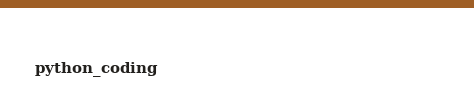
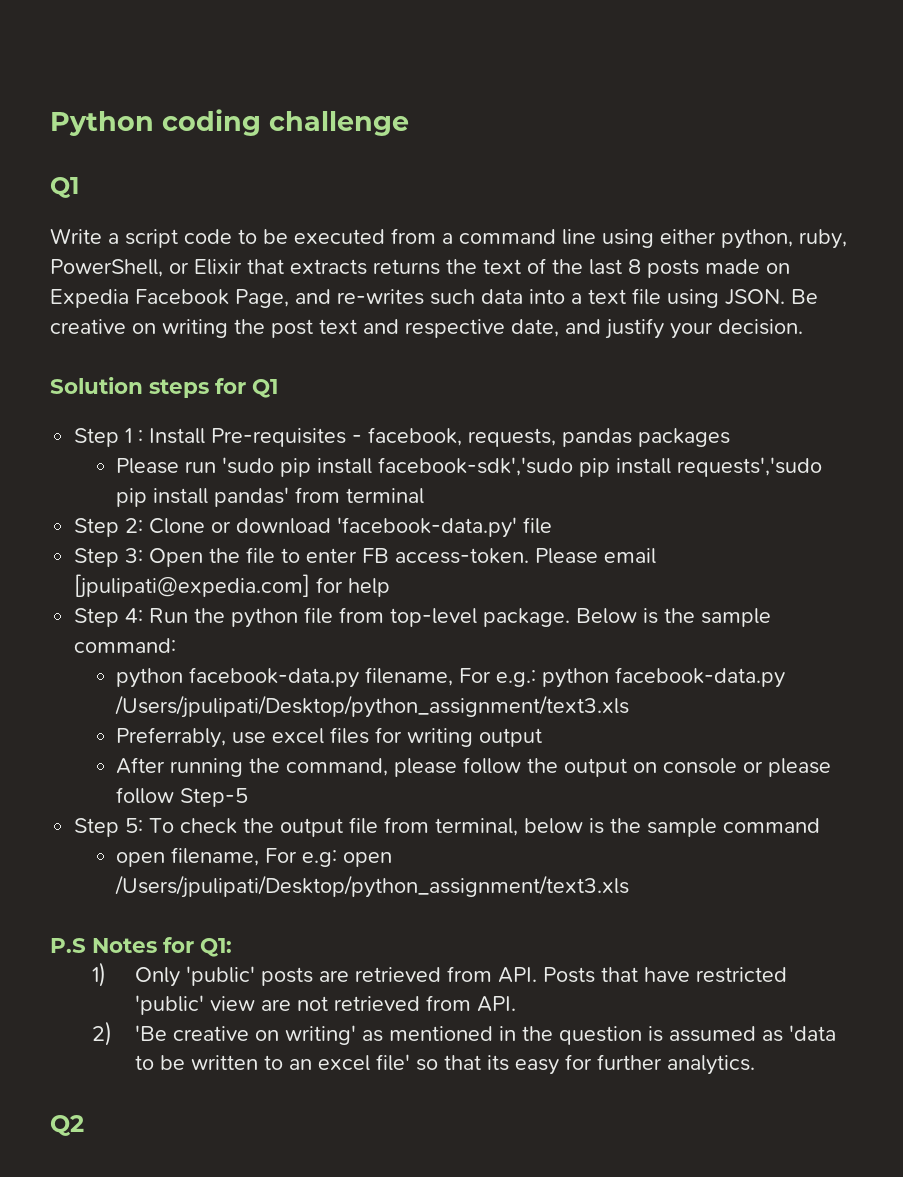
- python_coding
+ Python coding challenge
+ Q1
+ Write a script code to be executed from a command line using either python, ruby, PowerShell, or Elixir that extracts returns the text of the last 8 posts made on Expedia Facebook Page, and re-writes such data into a text file using JSON. Be creative on writing the post text and respective date, and justify your decision.
+ Solution steps for Q1
+ Step 1 : Install Pre-requisites - facebook, requests, pandas packages
+ Please run 'sudo pip install facebook-sdk','sudo pip install requests','sudo pip install pandas' from terminal
+ Step 2: Clone or download 'facebook-data.py' file
+ Step 3: Open the file to enter FB access-token. Please email [jpulipati@expedia.com] for help
+ Step 4: Run the python file from top-level package. Below is the sample command:
+ python facebook-data.py filename, For e.g.: python facebook-data.py /Users/jpulipati/Desktop/python_assignment/text3.xls
+ Preferrably, use excel files for writing output
+ After running the command, please follow the output on console or please follow Step-5
+ Step 5: To check the output file from terminal, below is the sample command
+ open filename, For e.g: open /Users/jpulipati/Desktop/python_assignment/text3.xls
+ P.S Notes for Q1:
+ 1) Only 'public' posts are retrieved from API. Posts that have restricted 'public' view are not retrieved from API.
+ 2) 'Be creative on writing' as mentioned in the question is assumed as 'data to be written to an excel file' so that its easy for further analytics.
+ Q2

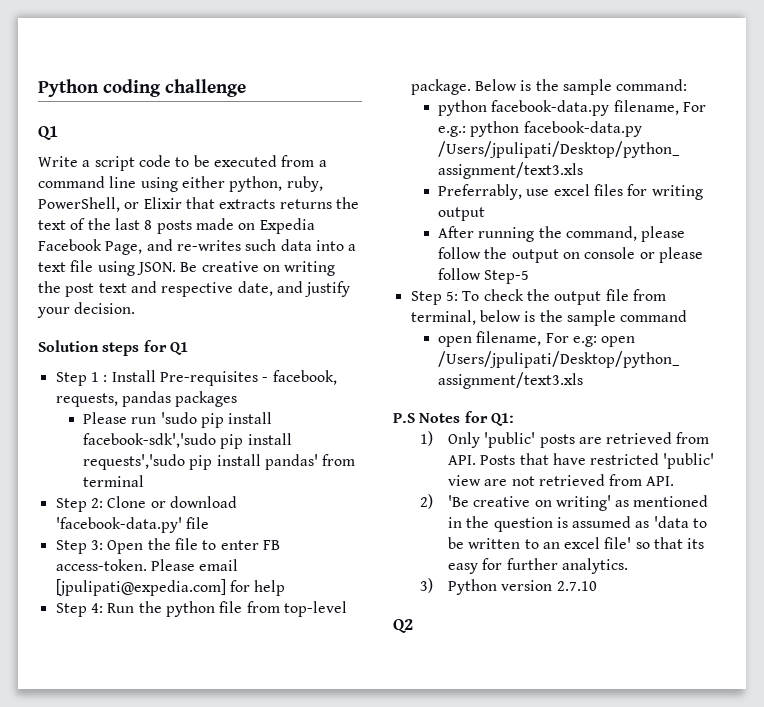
+ 3) Python version 2.7.10

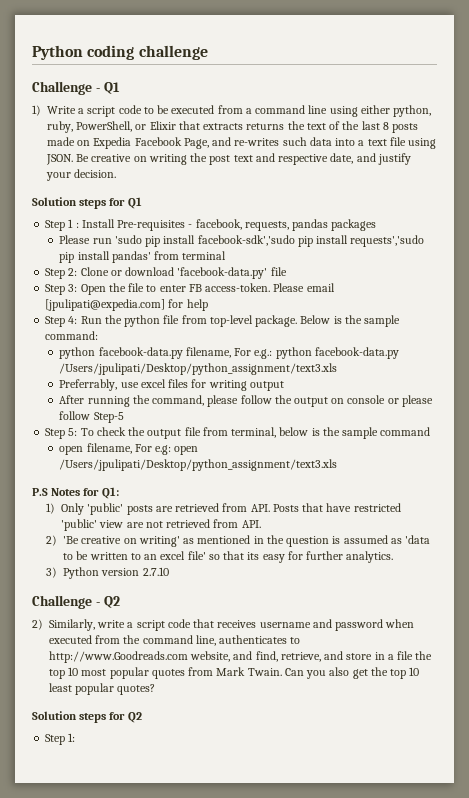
  Python coding challenge
- Q1
- Write a script code to be executed from a command line using either python, ruby, PowerShell, or Elixir that extracts returns the text of the last 8 posts made on Expedia Facebook Page, and re-writes such data into a text file using JSON.
+ Challenge - Q1
+ 1) Write a script code to be executed from a command line using either python, ruby, PowerShell, or Elixir that extracts returns the text of the last 8 posts made on Expedia Facebook Page, and re-writes such data into a text file using JSON.
- Q2
+ Challenge - Q2
+ 2) Similarly, write a script code that receives username and password when executed from the command line, authenticates to http://www.Goodreads.com website, and find, retrieve, and store in a file the top 10 most popular quotes from Mark Twain. Can you also get the top 10 least popular quotes?
+ Solution steps for Q2
+ Step 1:

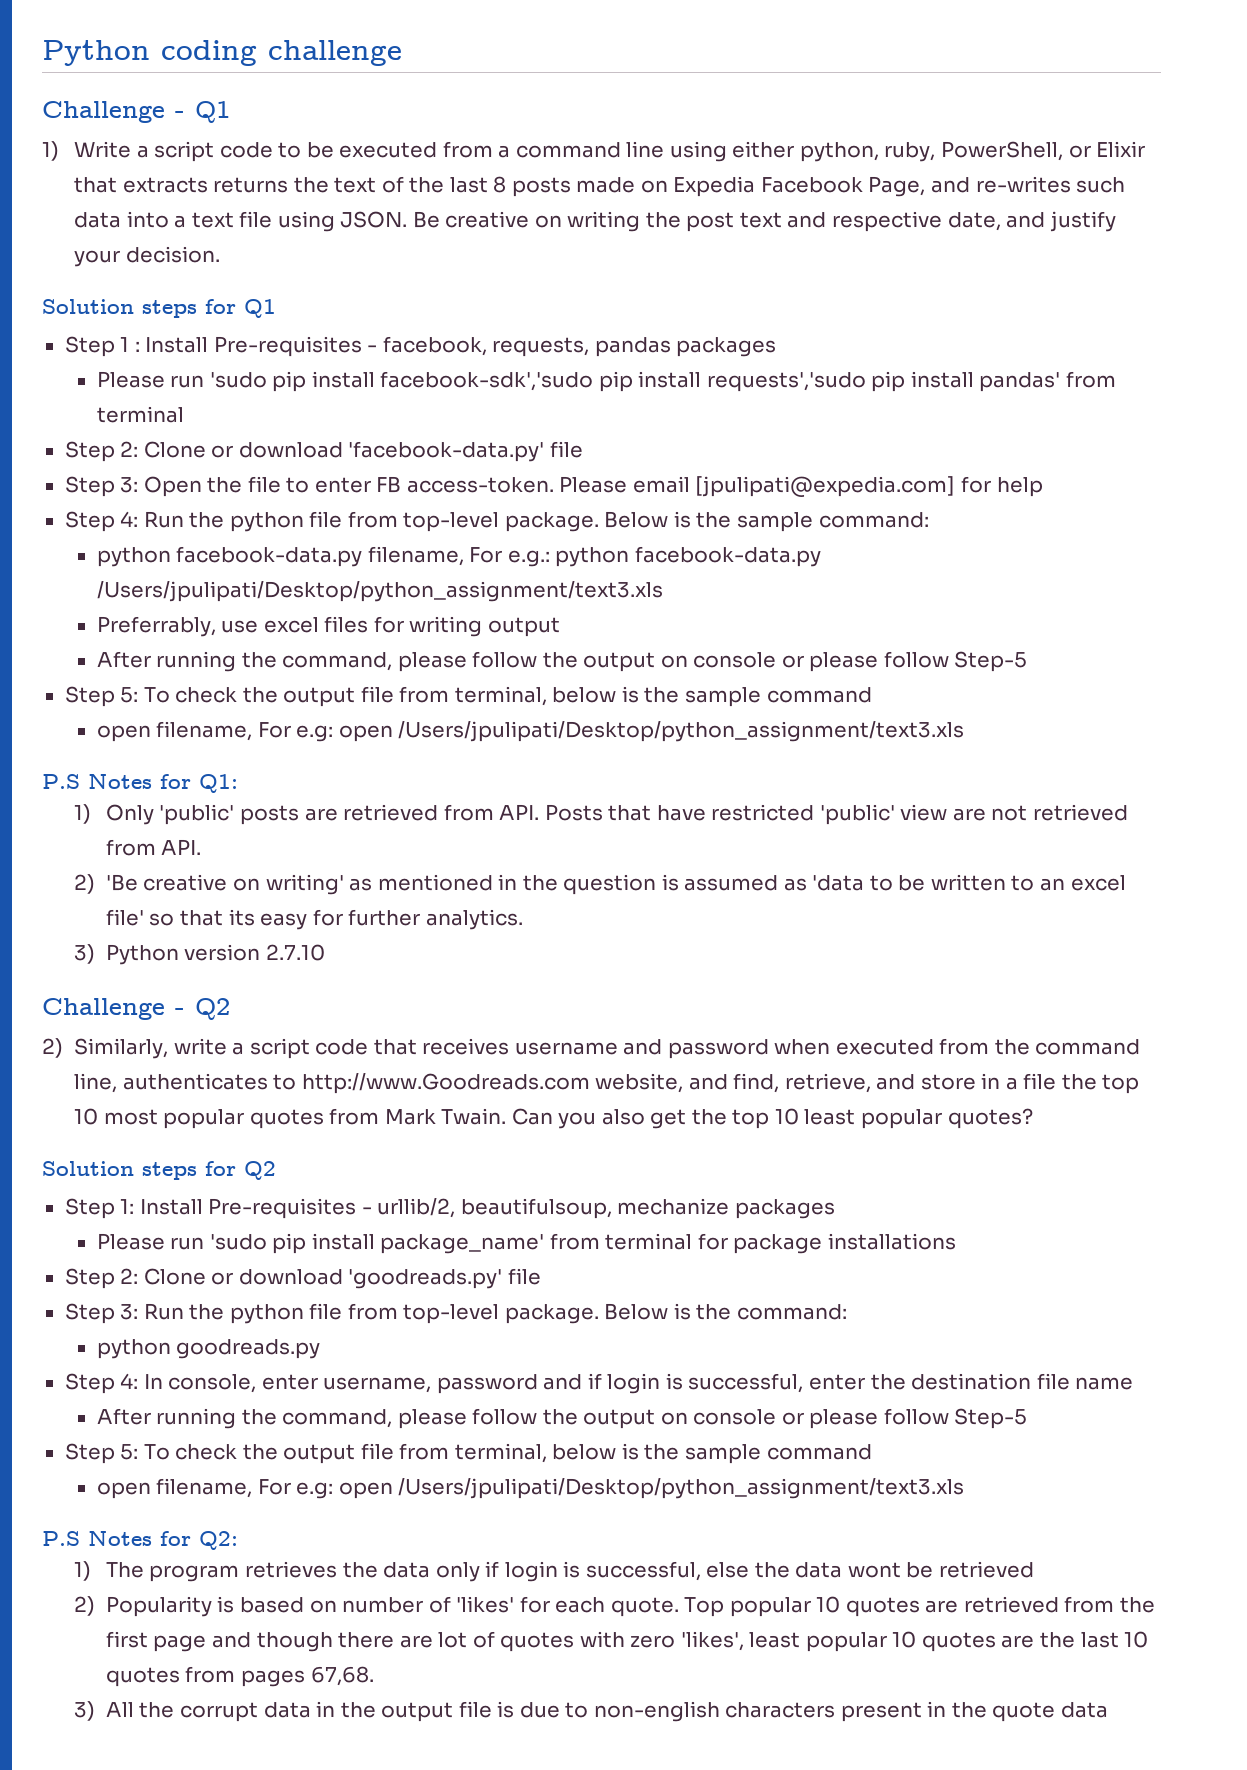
- Step 1:
+ Step 1: Install Pre-requisites - urllib/2, beautifulsoup, mechanize packages
+ Please run 'sudo pip install package_name' from terminal for package installations
+ Step 2: Clone or download 'goodreads.py' file
+ Step 3: Run the python file from top-level package. Below is the command:
+ python goodreads.py
+ Step 4: In console, enter username, password and if login is successful, enter the destination file name
+ After running the command, please follow the output on console or please follow Step-5
+ Step 5: To check the output file from terminal, below is the sample command
+ open filename, For e.g: open /Users/jpulipati/Desktop/python_assignment/text3.xls
+ P.S Notes for Q2:
+ 1) The program retrieves the data only if login is successful, else the data wont be retrieved
+ 2) Popularity is based on number of 'likes' for each quote. Top popular 10 quotes are retrieved from the first page and though there are lot of quotes with zero 'likes', least popular 10 quotes are the last 10 quotes from pages 67,68.
+ 3) All the corrupt data in the output file is due to non-english characters present in the quote data

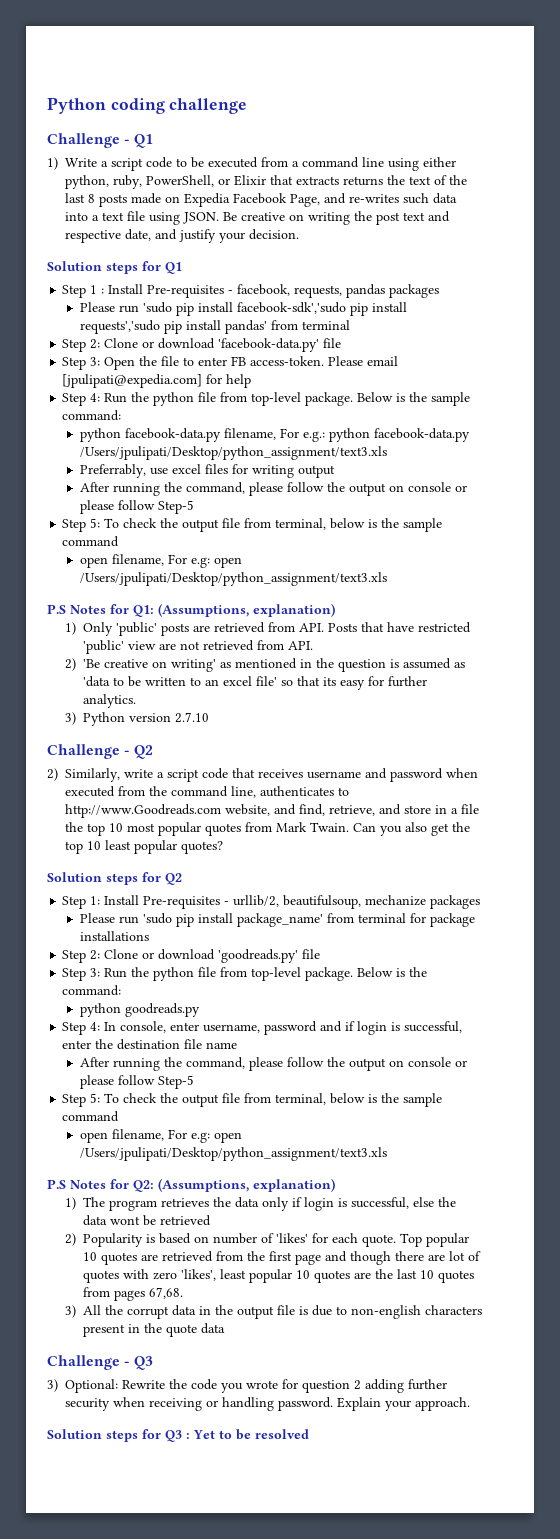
- P.S Notes for Q1:
+ P.S Notes for Q1: (Assumptions, explanation)
- P.S Notes for Q2:
+ P.S Notes for Q2: (Assumptions, explanation)
+ Challenge - Q3
+ 3) Optional: Rewrite the code you wrote for question 2 adding further security when receiving or handling password. Explain your approach.
+ Solution steps for Q3 : Yet to be resolved

